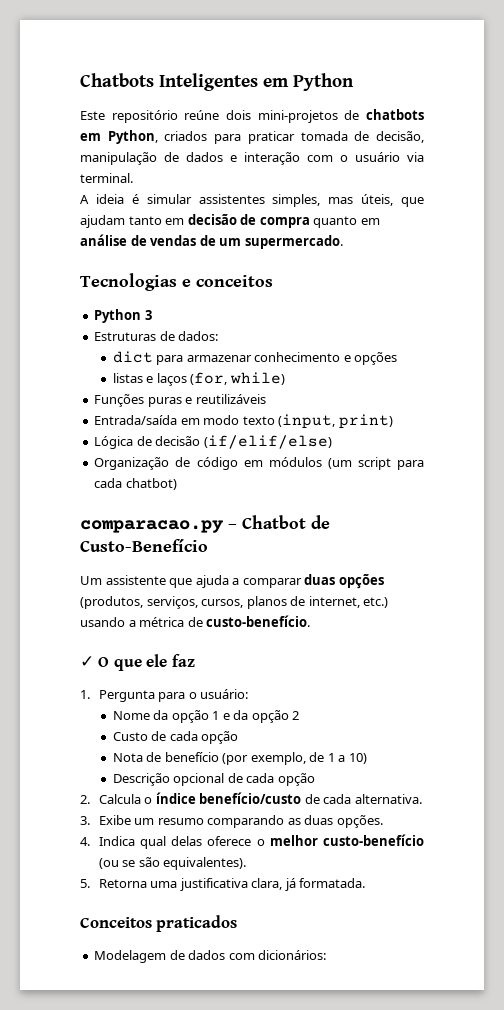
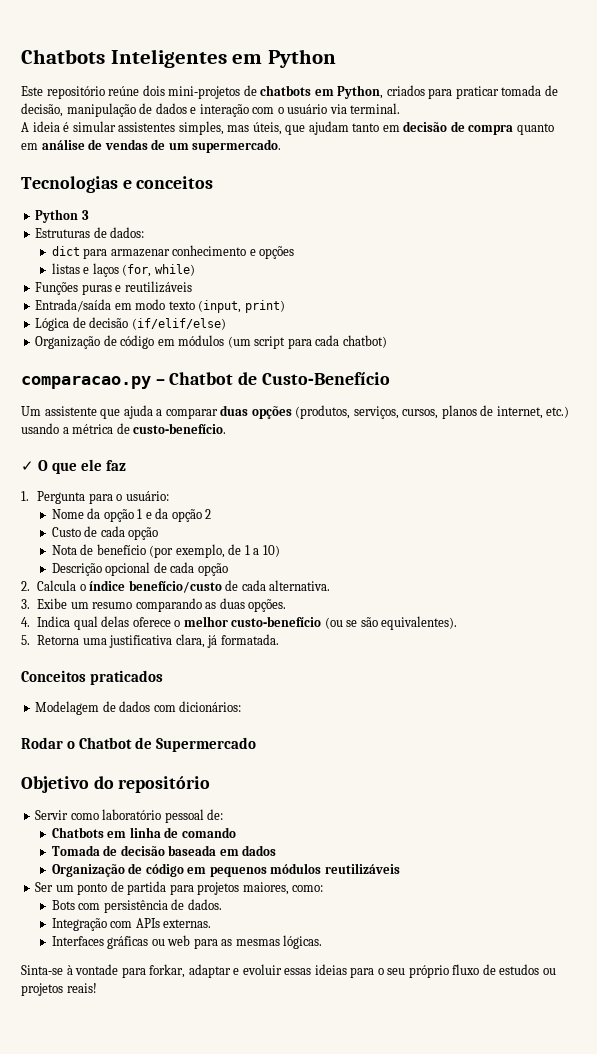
+ Rodar o Chatbot de Supermercado
+ Objetivo do repositório
+ Servir como laboratório pessoal de:
+ Chatbots em linha de comando
+ Tomada de decisão baseada em dados
+ Organização de código em pequenos módulos reutilizáveis
+ Ser um ponto de partida para projetos maiores, como:
+ Bots com persistência de dados.
+ Integração com APIs externas.
+ Interfaces gráficas ou web para as mesmas lógicas.
+ Sinta‑se à vontade para forkar, adaptar e evoluir essas ideias para o seu próprio fluxo de estudos ou projetos reais!

